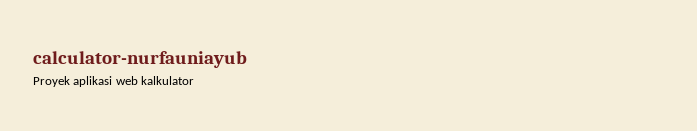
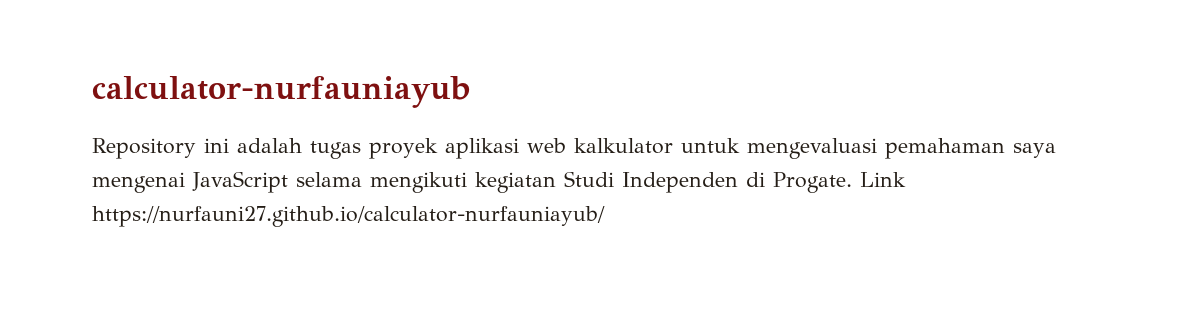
- Proyek aplikasi web kalkulator
+ Repository ini adalah tugas proyek aplikasi web kalkulator untuk mengevaluasi pemahaman saya mengenai JavaScript selama mengikuti kegiatan Studi Independen di Progate. Link https://nurfauni27.github.io/calculator-nurfauniayub/

